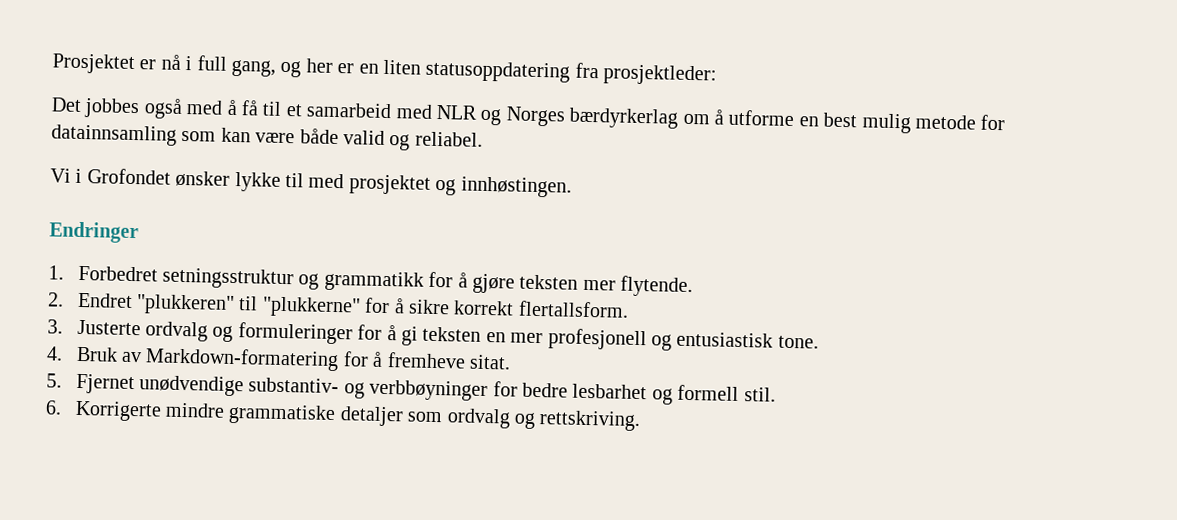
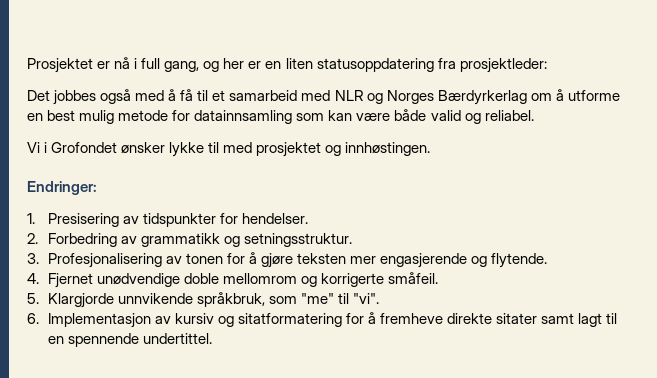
- Det jobbes også med å få til et samarbeid med NLR og Norges bærdyrkerlag om å utforme en best mulig metode for datainnsamling som kan være både valid og reliabel.
+ Det jobbes også med å få til et samarbeid med NLR og Norges Bærdyrkerlag om å utforme en best mulig metode for datainnsamling som kan være både valid og reliabel.
- Endringer
+ Endringer:
- 1. Forbedret setningsstruktur og grammatikk for å gjøre teksten mer flytende.
+ 1. Presisering av tidspunkter for hendelser.
+ 2. Forbedring av grammatikk og setningsstruktur.
+ 3. Profesjonalisering av tonen for å gjøre teksten mer engasjerende og flytende.
- 2. Endret "plukkeren" til "plukkerne" for å sikre korrekt flertallsform.
- 3. Justerte ordvalg og formuleringer for å gi teksten en mer profesjonell og entusiastisk tone.
- 4. Bruk av Markdown-formatering for å fremheve sitat.
- 5. Fjernet unødvendige substantiv- og verbbøyninger for bedre lesbarhet og formell stil.
- 6. Korrigerte mindre grammatiske detaljer som ordvalg og rettskriving.
+ 4. Fjernet unødvendige doble mellomrom og korrigerte småfeil.
+ 5. Klargjorde unnvikende språkbruk, som "me" til "vi".
+ 6. Implementasjon av kursiv og sitatformatering for å fremheve direkte sitater samt lagt til en spennende undertittel.

